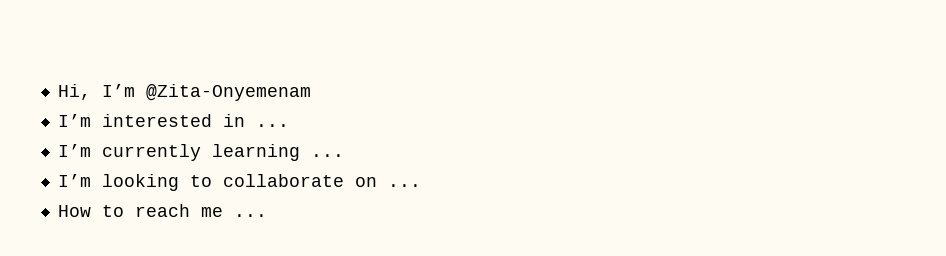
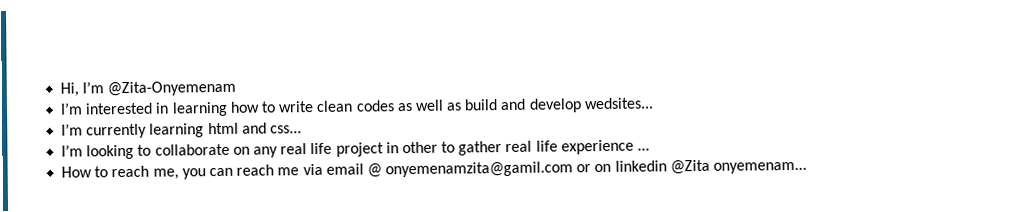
- I’m interested in ...
+ I’m interested in learning how to write clean codes as well as build and develop wedsites...
- I’m currently learning ...
+ I’m currently learning html and css...
- I’m looking to collaborate on ...
- How to reach me ...
+ I’m looking to collaborate on any real life project in other to gather real life experience ...
+ How to reach me, you can reach me via email @ onyemenamzita@gamil.com or on linkedin @Zita onyemenam...

